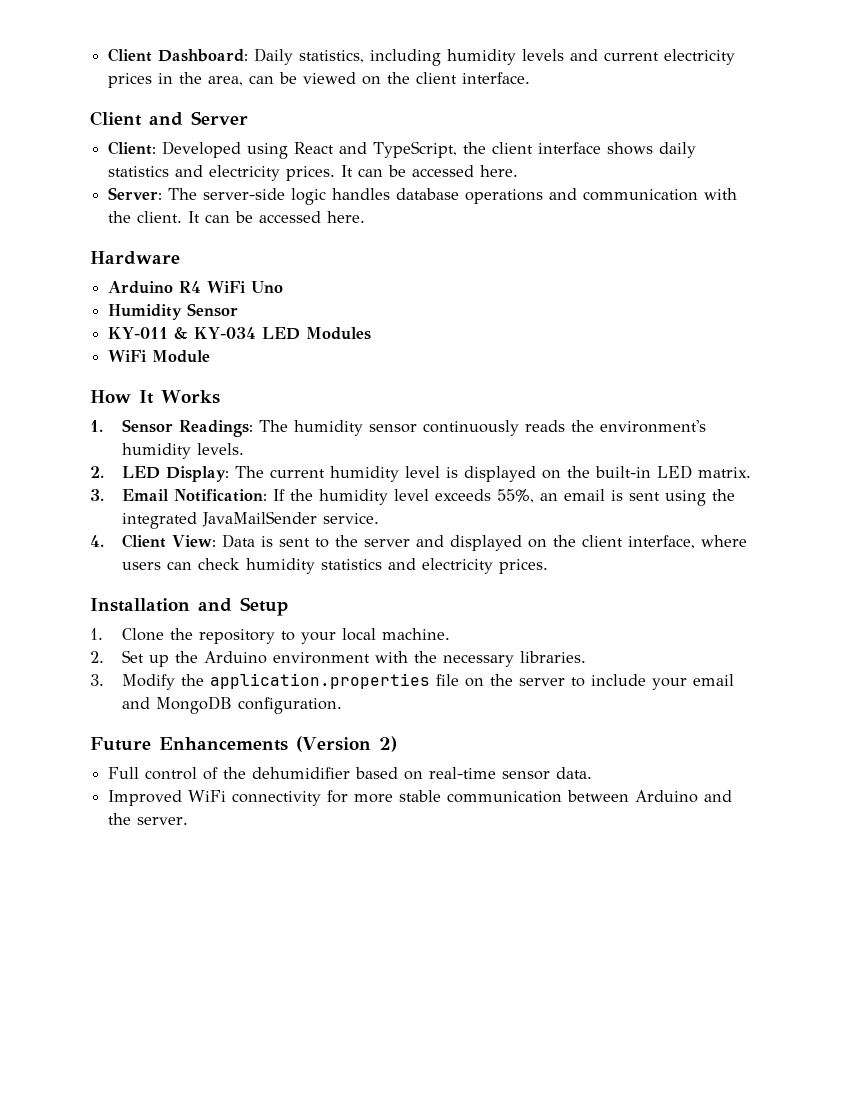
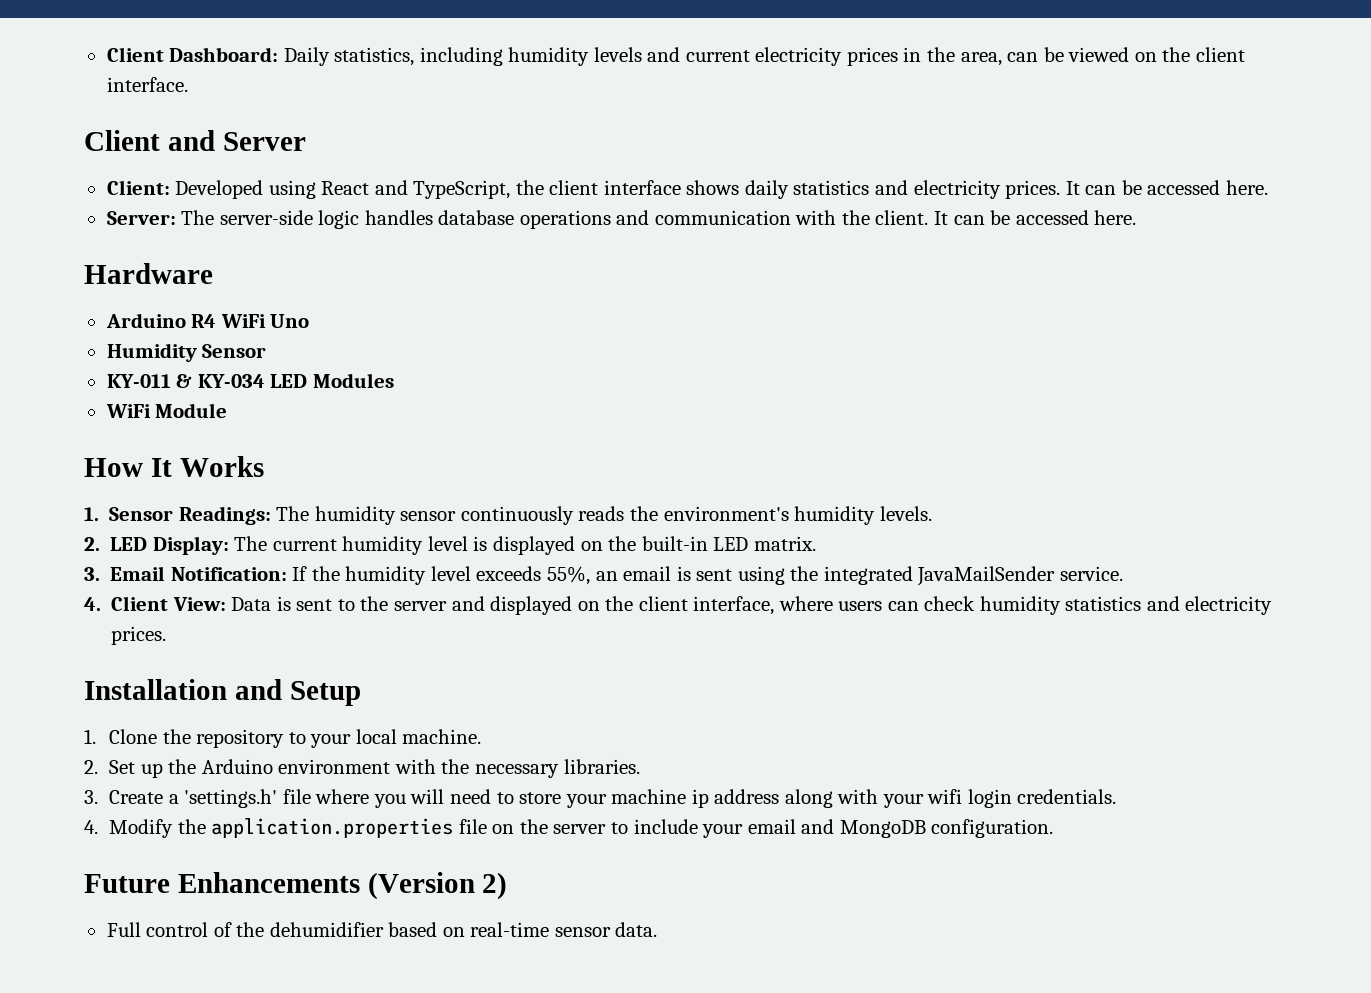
- 3. Modify the application.properties file on the server to include your email and MongoDB configuration.
+ 3. Create a 'settings.h' file where you will need to store your machine ip address along with your wifi login credentials.
+ 4. Modify the application.properties file on the server to include your email and MongoDB configuration.
- Improved WiFi connectivity for more stable communication between Arduino and the server.

